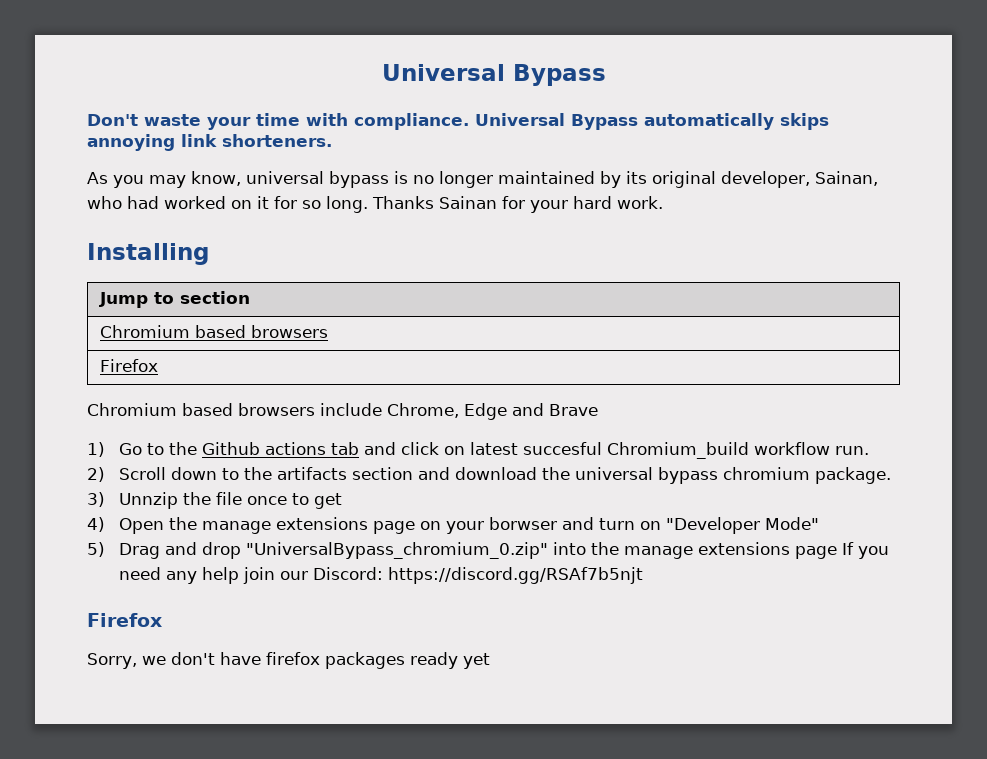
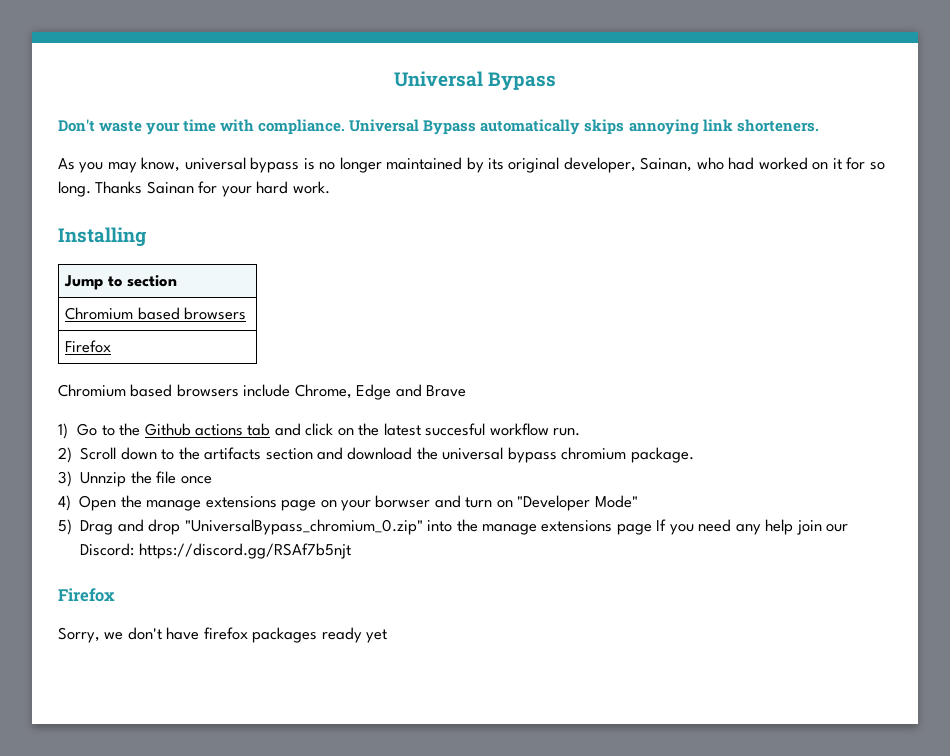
- 1) Go to the Github actions tab and click on latest succesful Chromium_build workflow run.
+ 1) Go to the Github actions tab and click on the latest succesful workflow run.
- 3) Unnzip the file once to get
+ 3) Unnzip the file once

